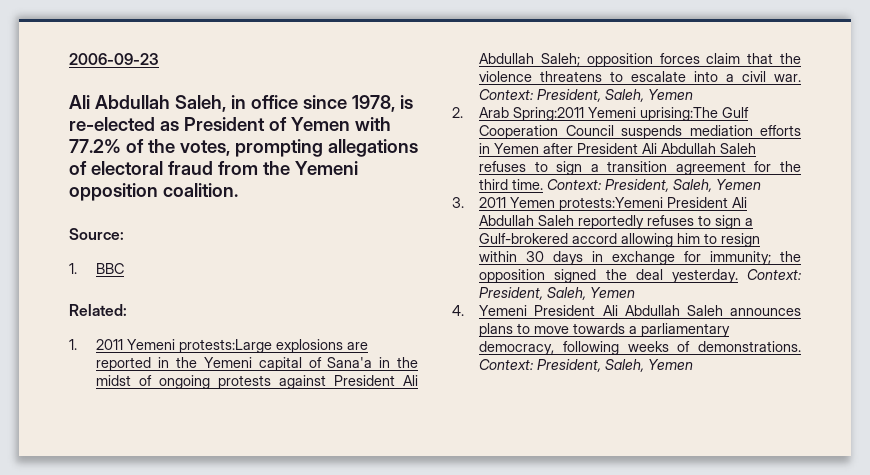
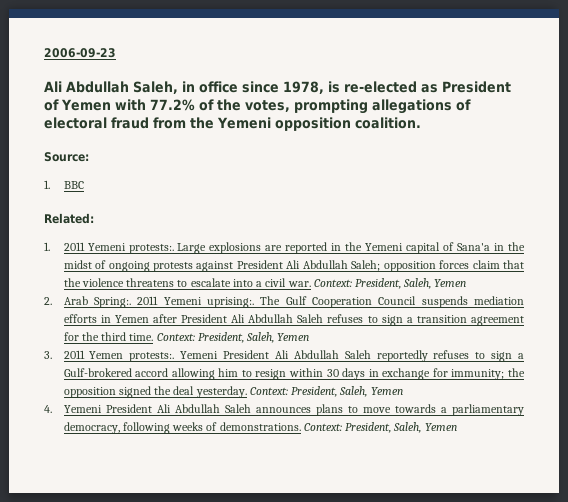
- 1. 2011 Yemeni protests:Large explosions are reported in the Yemeni capital of Sana'a in the midst of ongoing protests against President Ali Abdullah Saleh; opposition forces claim that the violence threatens to escalate into a civil war.
+ 1. 2011 Yemeni protests:. Large explosions are reported in the Yemeni capital of Sana'a in the midst of ongoing protests against President Ali Abdullah Saleh; opposition forces claim that the violence threatens to escalate into a civil war.
- 2. Arab Spring:2011 Yemeni uprising:The Gulf Cooperation Council suspends mediation efforts in Yemen after President Ali Abdullah Saleh refuses to sign a transition agreement for the third time.
+ 2. Arab Spring:. 2011 Yemeni uprising:. The Gulf Cooperation Council suspends mediation efforts in Yemen after President Ali Abdullah Saleh refuses to sign a transition agreement for the third time.
- 3. 2011 Yemen protests:Yemeni President Ali Abdullah Saleh reportedly refuses to sign a Gulf-brokered accord allowing him to resign within 30 days in exchange for immunity; the opposition signed the deal yesterday.
+ 3. 2011 Yemen protests:. Yemeni President Ali Abdullah Saleh reportedly refuses to sign a Gulf-brokered accord allowing him to resign within 30 days in exchange for immunity; the opposition signed the deal yesterday.

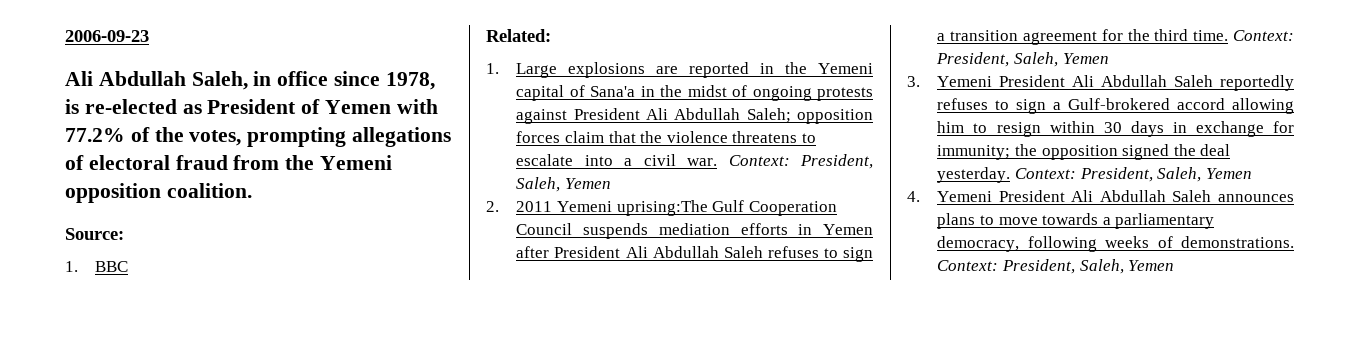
- 1. 2011 Yemeni protests:. Large explosions are reported in the Yemeni capital of Sana'a in the midst of ongoing protests against President Ali Abdullah Saleh; opposition forces claim that the violence threatens to escalate into a civil war.
+ 1. Large explosions are reported in the Yemeni capital of Sana'a in the midst of ongoing protests against President Ali Abdullah Saleh; opposition forces claim that the violence threatens to escalate into a civil war.
- 2. Arab Spring:. 2011 Yemeni uprising:. The Gulf Cooperation Council suspends mediation efforts in Yemen after President Ali Abdullah Saleh refuses to sign a transition agreement for the third time.
+ 2. 2011 Yemeni uprising:The Gulf Cooperation Council suspends mediation efforts in Yemen after President Ali Abdullah Saleh refuses to sign a transition agreement for the third time.
- 3. 2011 Yemen protests:. Yemeni President Ali Abdullah Saleh reportedly refuses to sign a Gulf-brokered accord allowing him to resign within 30 days in exchange for immunity; the opposition signed the deal yesterday.
+ 3. Yemeni President Ali Abdullah Saleh reportedly refuses to sign a Gulf-brokered accord allowing him to resign within 30 days in exchange for immunity; the opposition signed the deal yesterday.

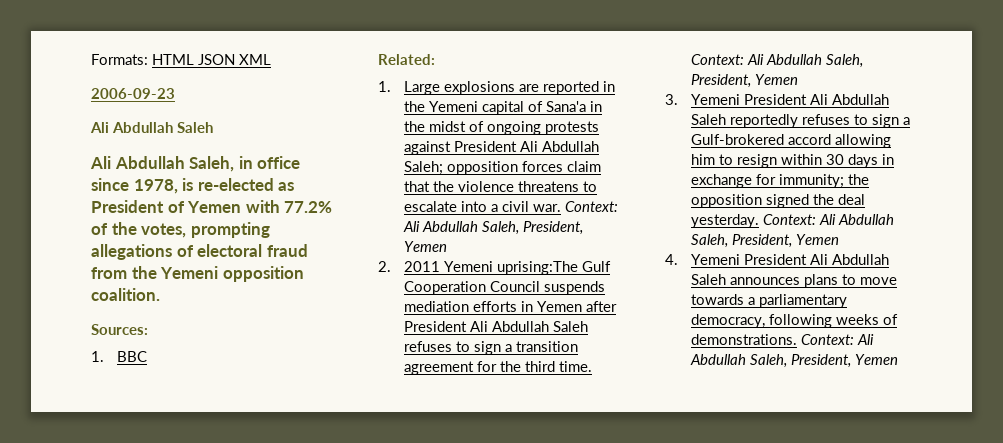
+ Formats: HTML JSON XML
  2006-09-23
+ Ali Abdullah Saleh
- Source:
+ Sources:
- 1. Large explosions are reported in the Yemeni capital of Sana'a in the midst of ongoing protests against President Ali Abdullah Saleh; opposition forces claim that the violence threatens to escalate into a civil war. Context: President, Saleh, Yemen
+ 1. Large explosions are reported in the Yemeni capital of Sana'a in the midst of ongoing protests against President Ali Abdullah Saleh; opposition forces claim that the violence threatens to escalate into a civil war. Context: Ali Abdullah Saleh, President, Yemen
- 2. 2011 Yemeni uprising:The Gulf Cooperation Council suspends mediation efforts in Yemen after President Ali Abdullah Saleh refuses to sign a transition agreement for the third time. Context: President, Saleh, Yemen
+ 2. 2011 Yemeni uprising:The Gulf Cooperation Council suspends mediation efforts in Yemen after President Ali Abdullah Saleh refuses to sign a transition agreement for the third time. Context: Ali Abdullah Saleh, President, Yemen
- 3. Yemeni President Ali Abdullah Saleh reportedly refuses to sign a Gulf-brokered accord allowing him to resign within 30 days in exchange for immunity; the opposition signed the deal yesterday. Context: President, Saleh, Yemen
+ 3. Yemeni President Ali Abdullah Saleh reportedly refuses to sign a Gulf-brokered accord allowing him to resign within 30 days in exchange for immunity; the opposition signed the deal yesterday. Context: Ali Abdullah Saleh, President, Yemen
- 4. Yemeni President Ali Abdullah Saleh announces plans to move towards a parliamentary democracy, following weeks of demonstrations. Context: President, Saleh, Yemen
+ 4. Yemeni President Ali Abdullah Saleh announces plans to move towards a parliamentary democracy, following weeks of demonstrations. Context: Ali Abdullah Saleh, President, Yemen

